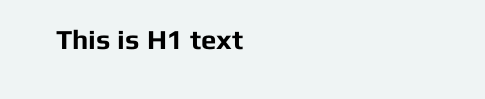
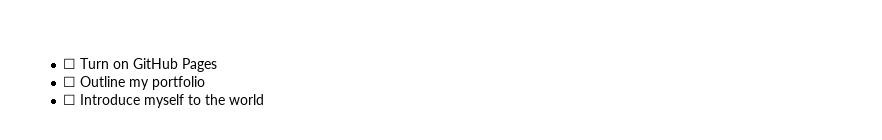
- This is H1 text
+ ☐ Turn on GitHub Pages
+ ☐ Outline my portfolio
+ ☐ Introduce myself to the world

